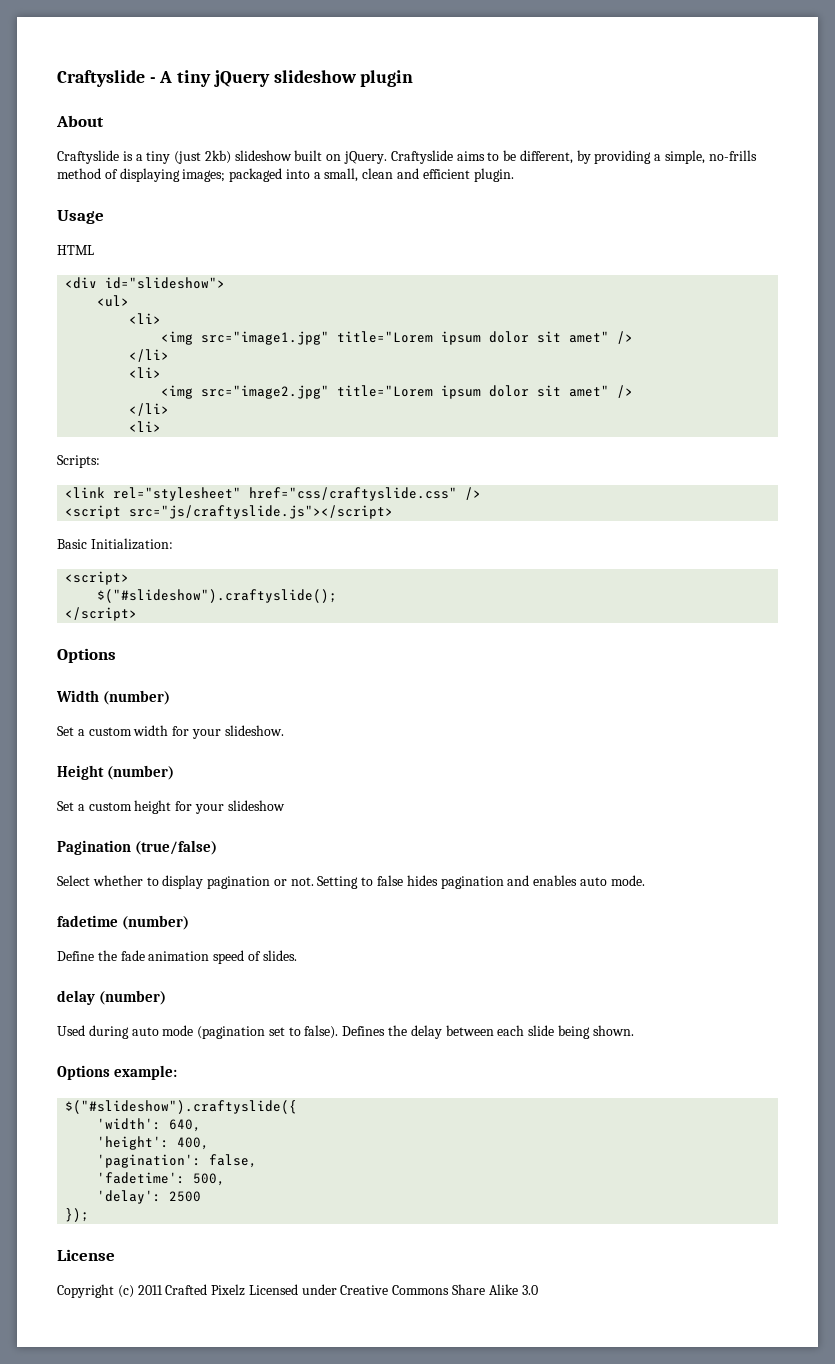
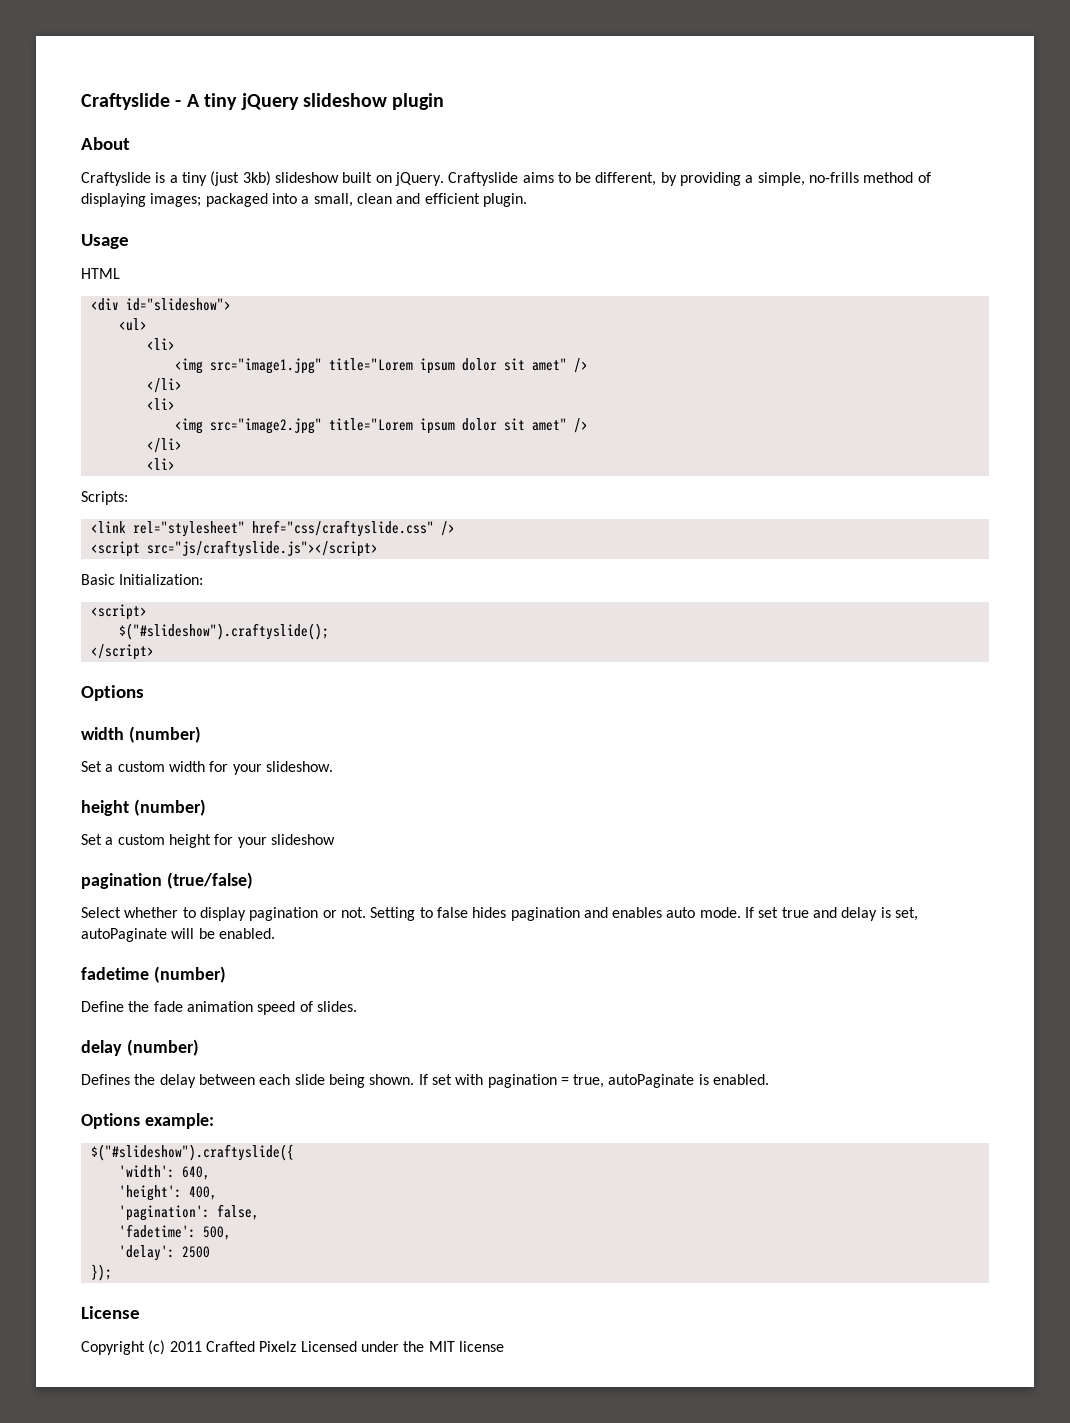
- Craftyslide is a tiny (just 2kb) slideshow built on jQuery.
+ Craftyslide is a tiny (just 3kb) slideshow built on jQuery.
- Width (number)
+ width (number)
- Height (number)
+ height (number)
- Pagination (true/false)
+ pagination (true/false)
+ If set true and delay is set, autoPaginate will be enabled.
- Used during auto mode (pagination set to false).
+ If set with pagination = true, autoPaginate is enabled.
- Copyright (c) 2011 Crafted Pixelz Licensed under Creative Commons Share Alike 3.0
+ Copyright (c) 2011 Crafted Pixelz Licensed under the MIT license

